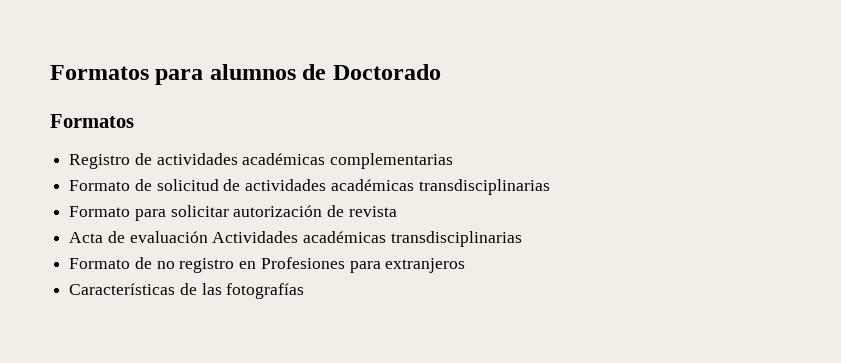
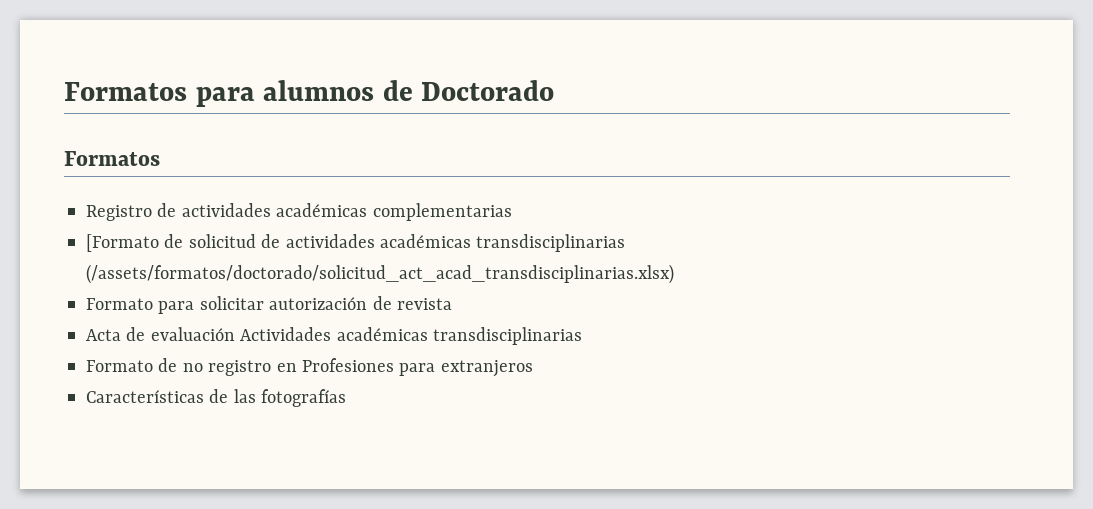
- Formato de solicitud de actividades académicas transdisciplinarias
+ [Formato de solicitud de actividades académicas transdisciplinarias (/assets/formatos/doctorado/solicitud_act_acad_transdisciplinarias.xlsx)

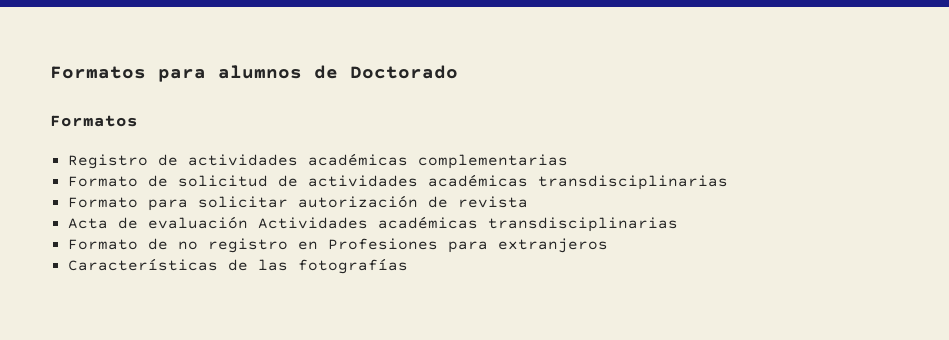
- [Formato de solicitud de actividades académicas transdisciplinarias (/assets/formatos/doctorado/solicitud_act_acad_transdisciplinarias.xlsx)
+ Formato de solicitud de actividades académicas transdisciplinarias

